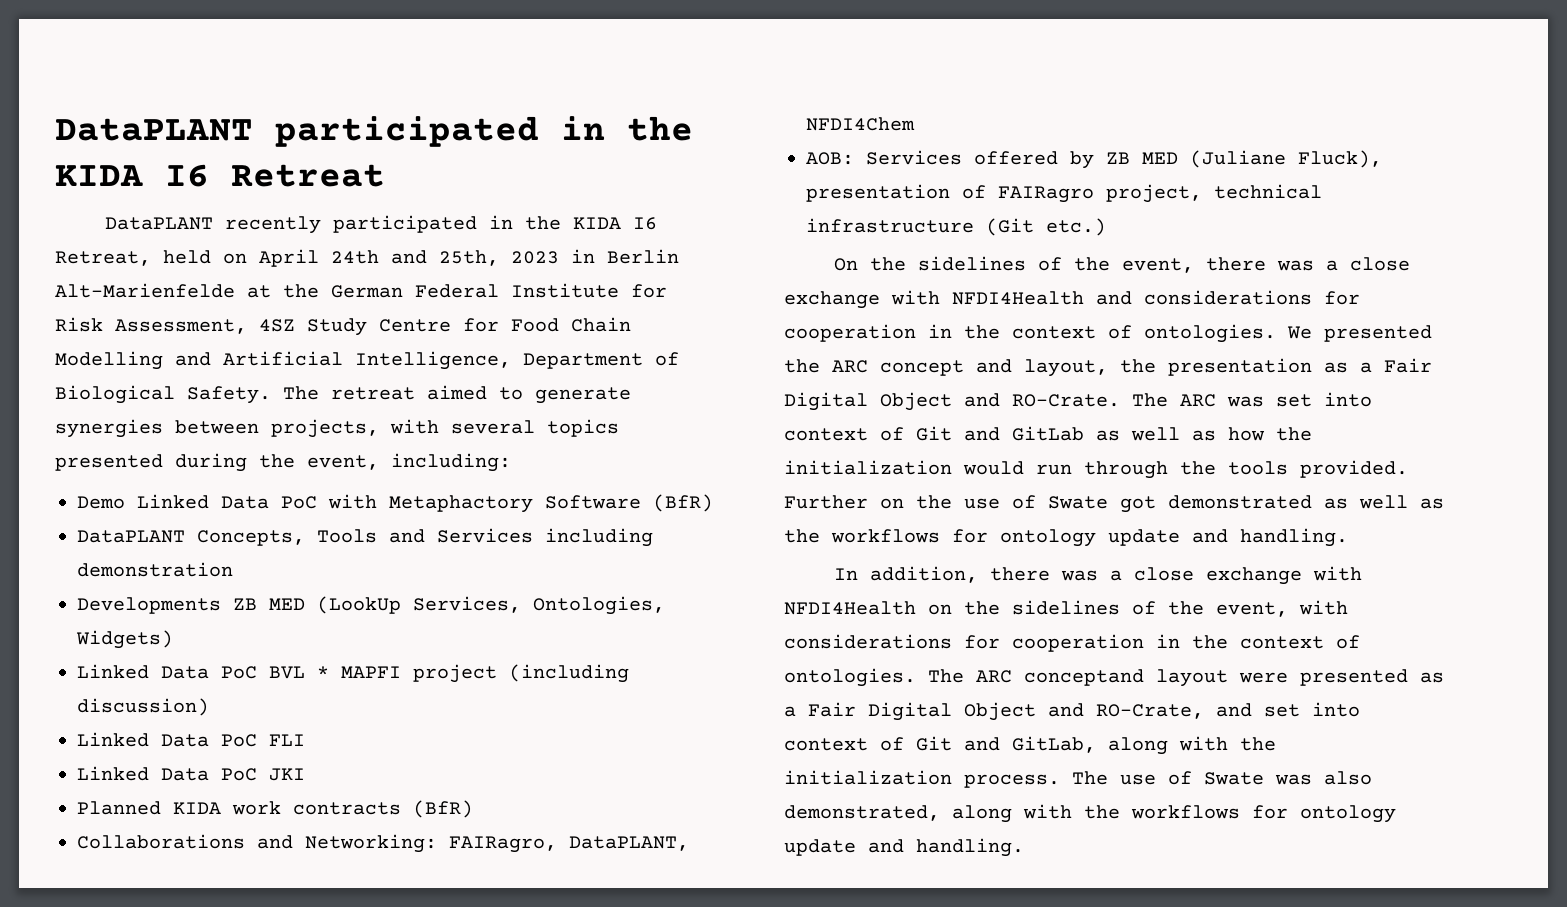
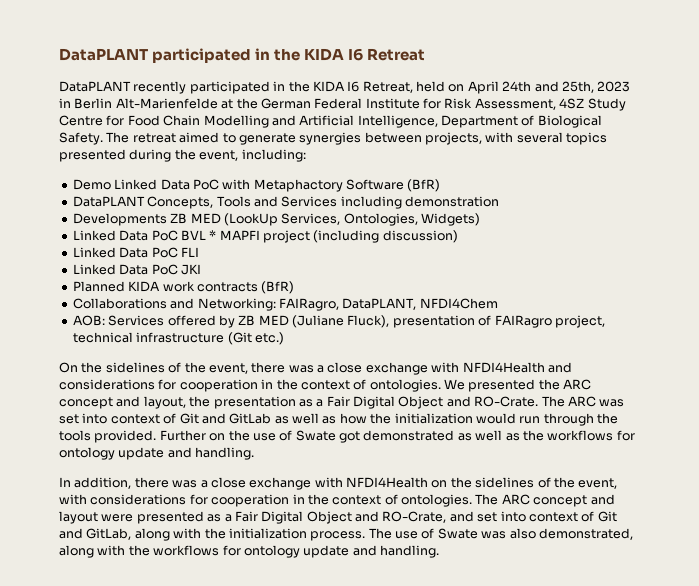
- The ARC conceptand layout were presented as a Fair Digital Object and RO-Crate, and set into context of Git and GitLab, along with the initialization process.
+ The ARC concept and layout were presented as a Fair Digital Object and RO-Crate, and set into context of Git and GitLab, along with the initialization process.

